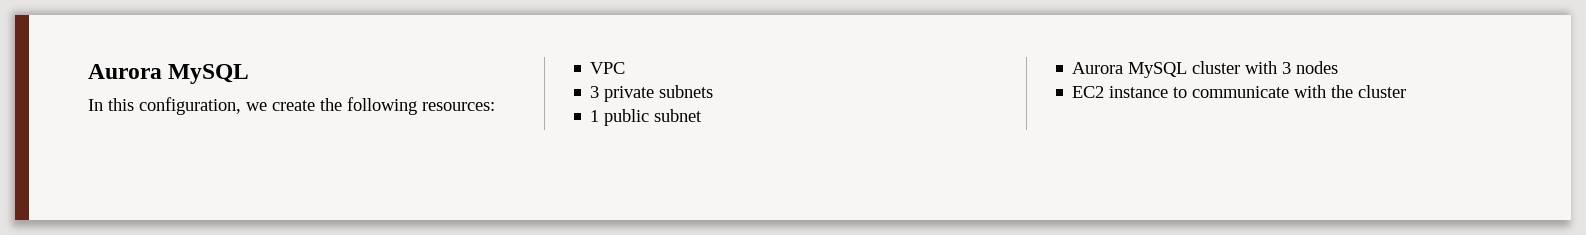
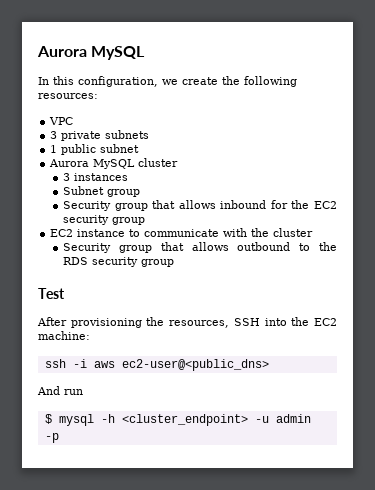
- Aurora MySQL cluster with 3 nodes
+ Aurora MySQL cluster
+ 3 instances
+ Subnet group
+ Security group that allows inbound for the EC2 security group
+ Security group that allows outbound to the RDS security group
+ Test
+ After provisioning the resources, SSH into the EC2 machine:
+ ssh -i aws ec2-user@<public_dns>
+ And run
+ $ mysql -h <cluster_endpoint> -u admin -p

